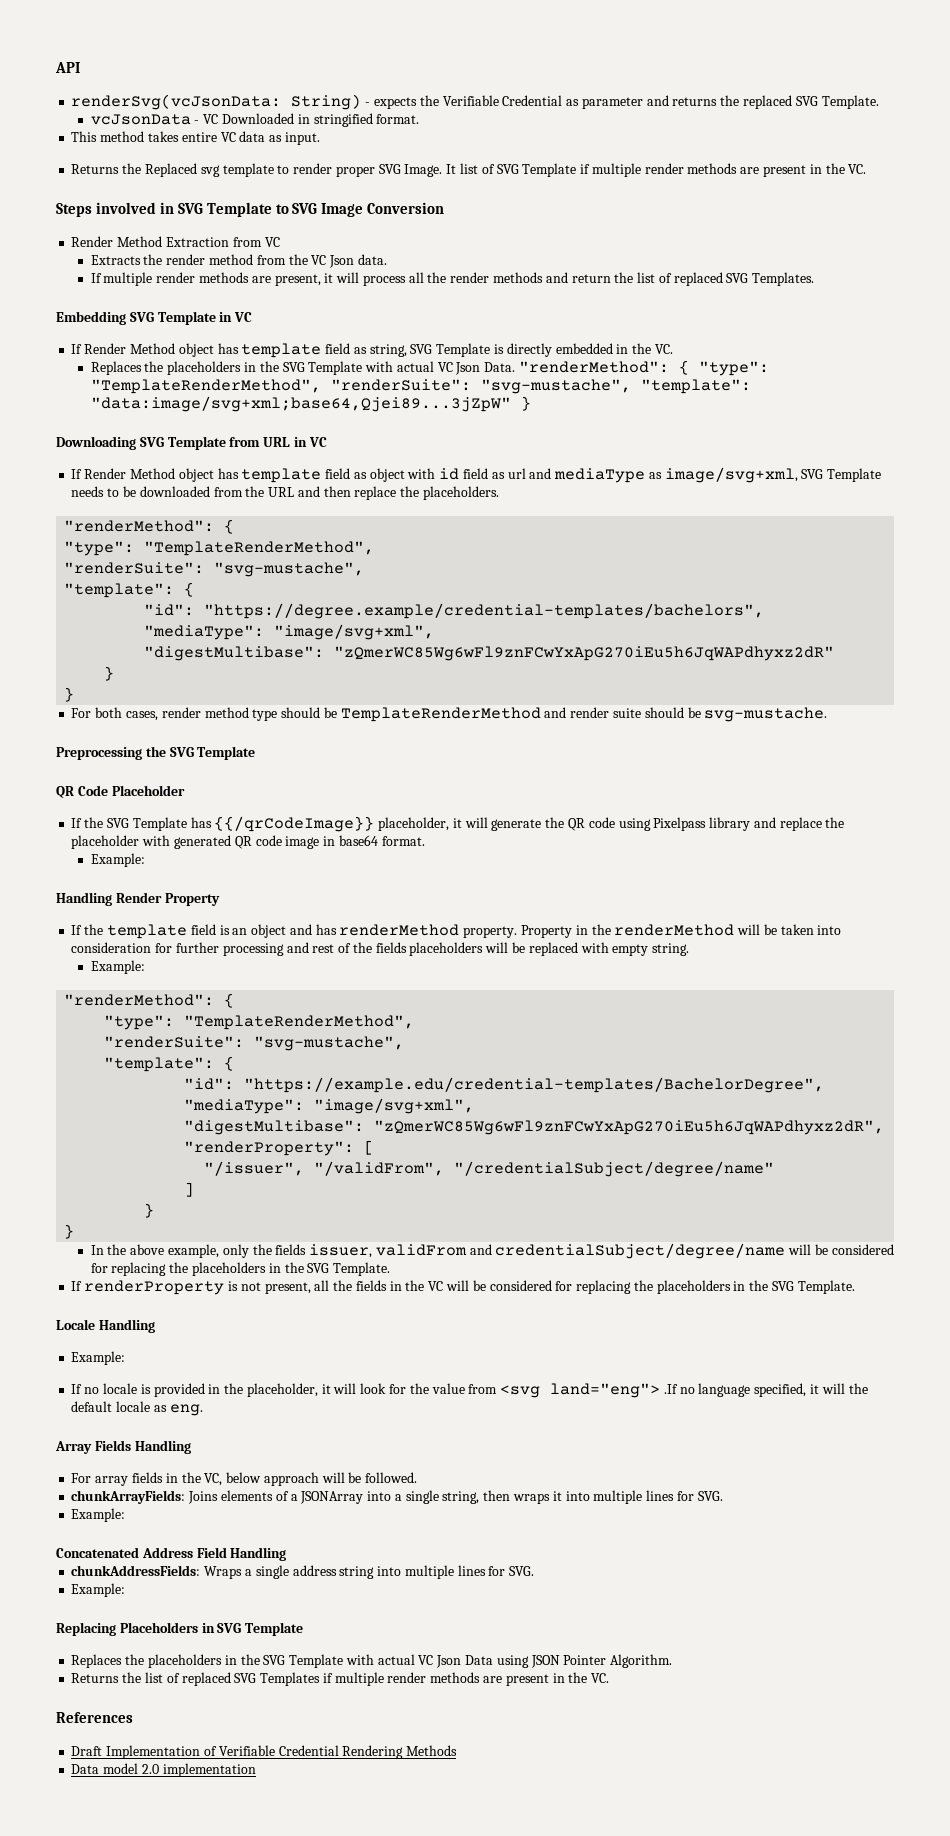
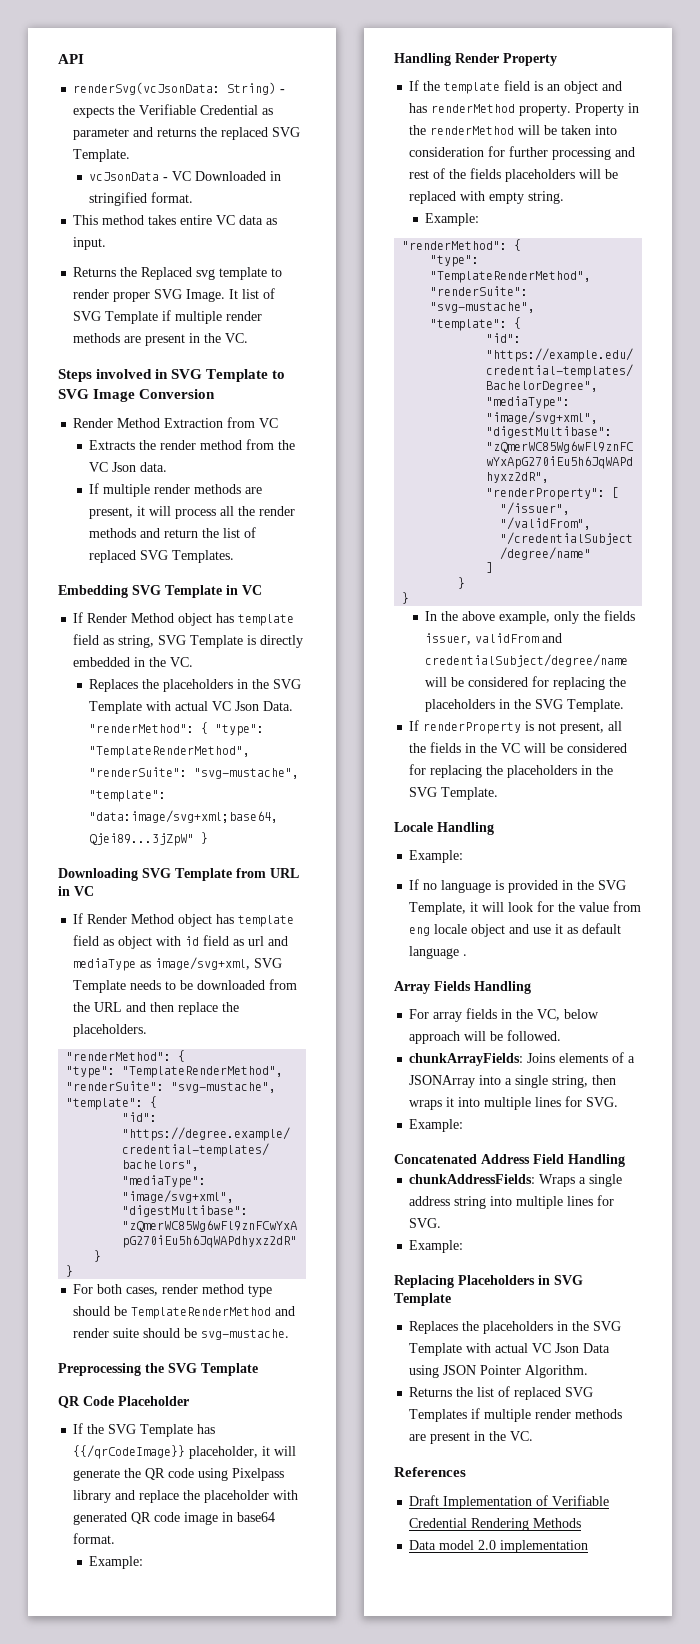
- If no locale is provided in the placeholder, it will look for the value from <svg land="eng"> .If no language specified, it will the default locale as eng.
+ If no language is provided in the SVG Template, it will look for the value from eng locale object and use it as default language .

